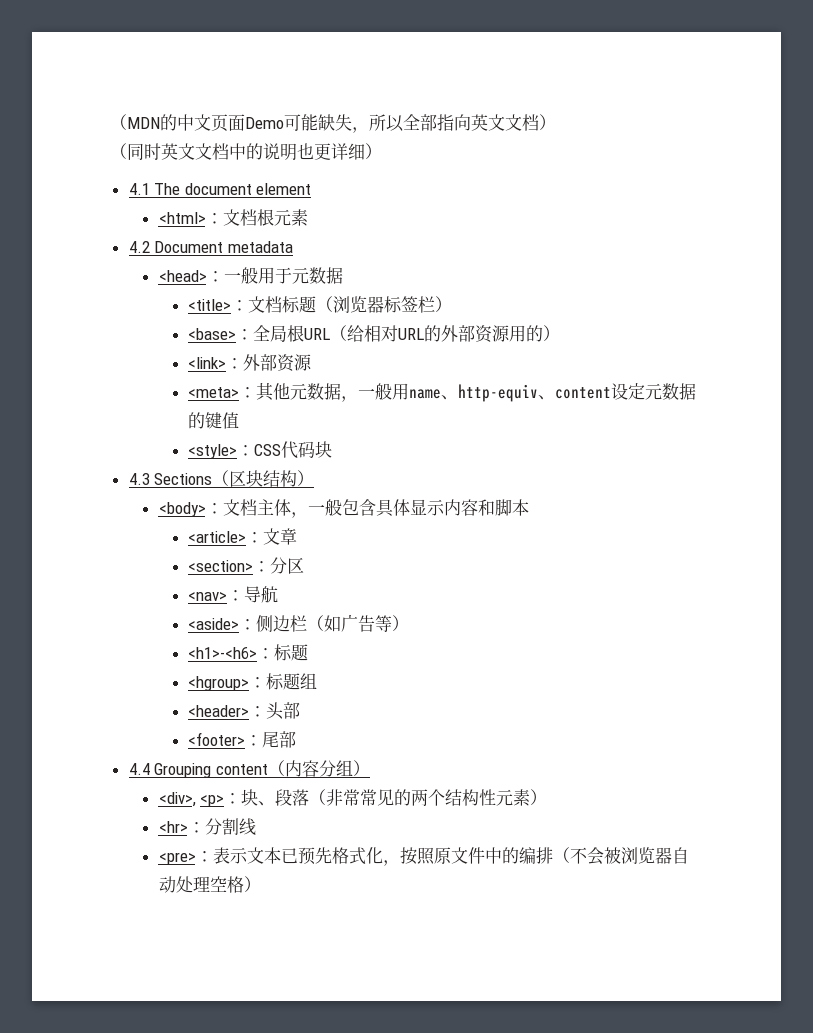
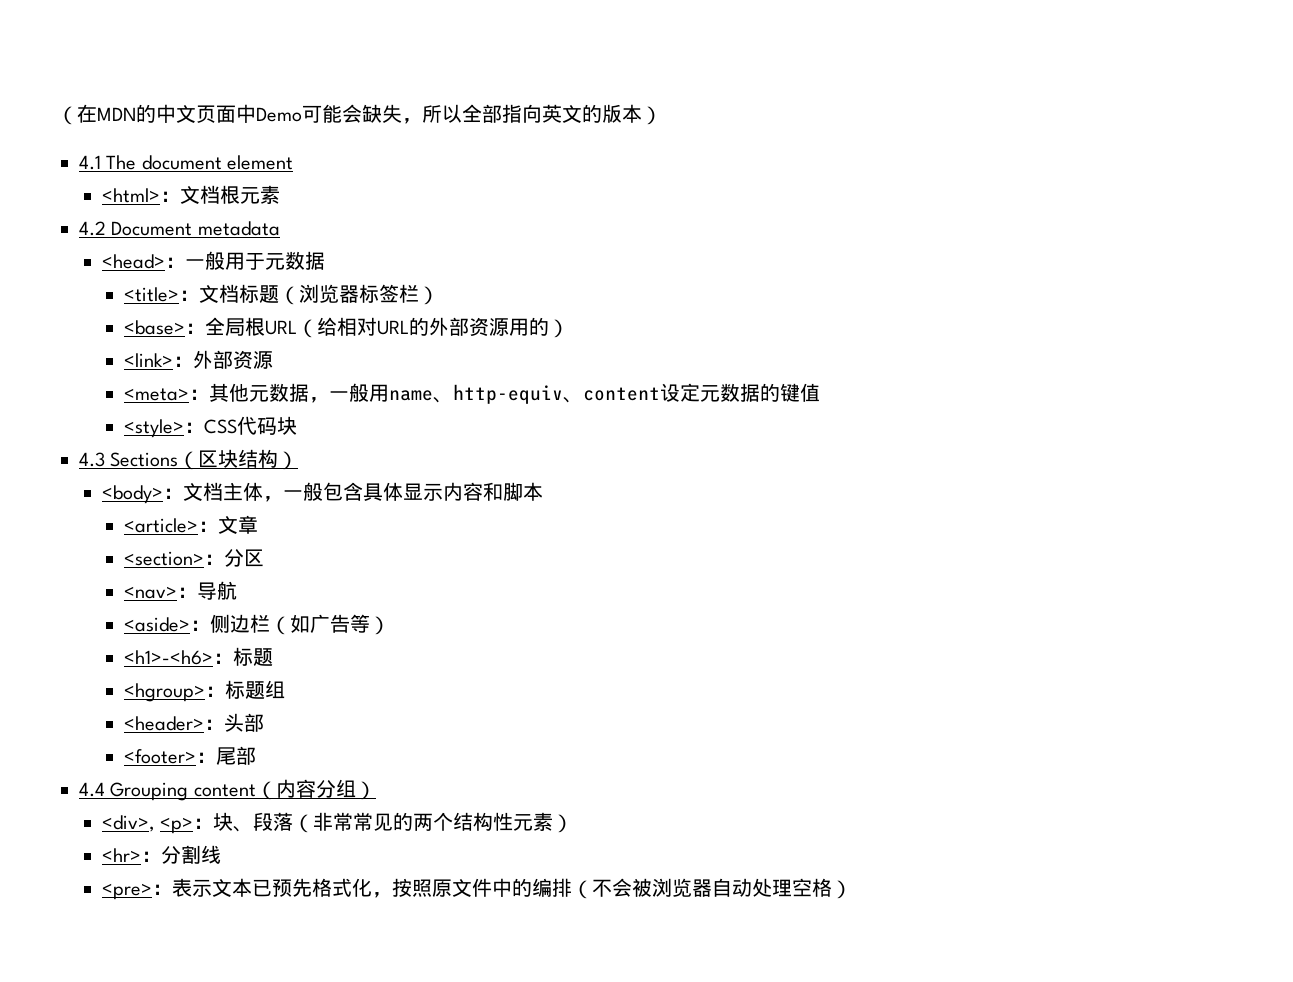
- （MDN的中文页面Demo可能缺失，所以全部指向英文文档）
- （同时英文文档中的说明也更详细）
+ （在MDN的中文页面中Demo可能会缺失，所以全部指向英文的版本）

